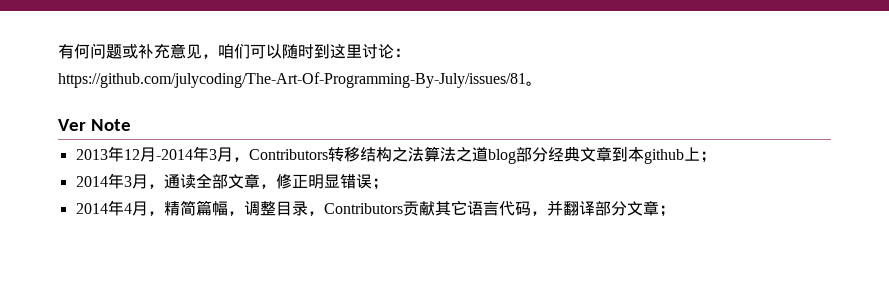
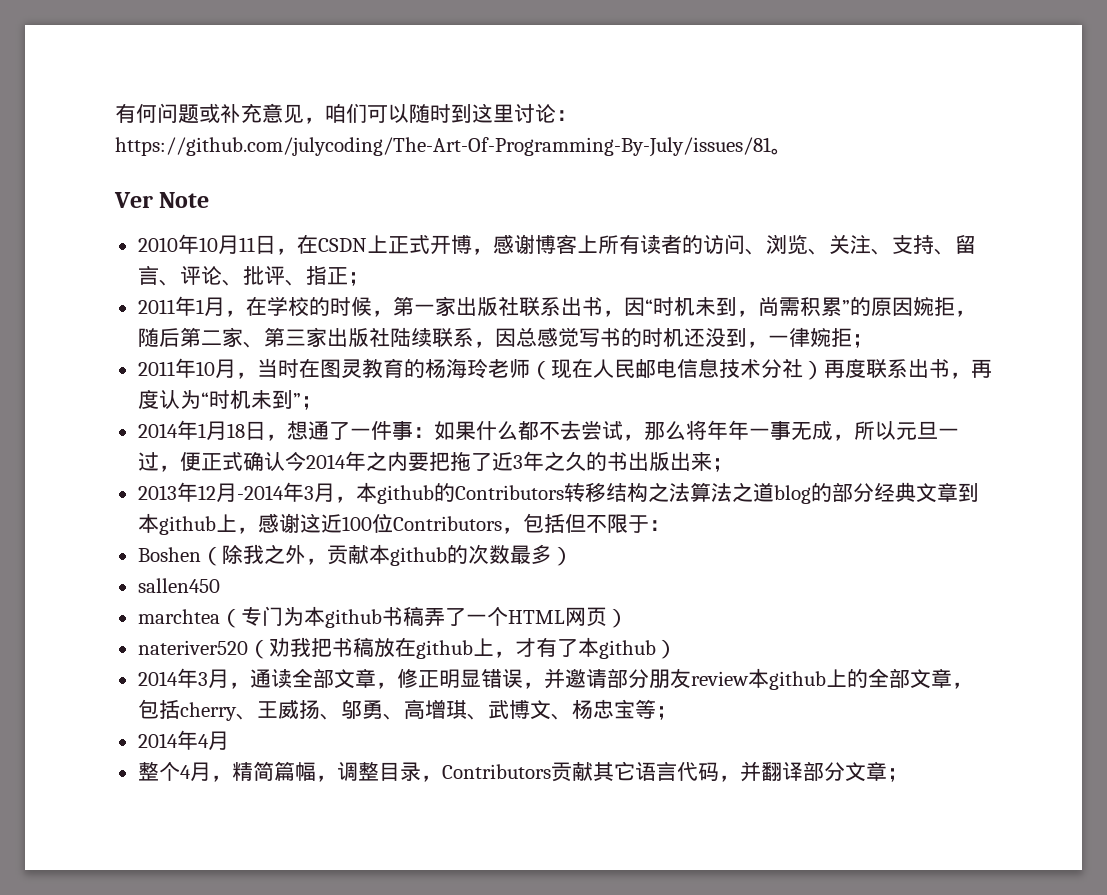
+ 2010年10月11日，在CSDN上正式开博，感谢博客上所有读者的访问、浏览、关注、支持、留言、评论、批评、指正；
+ 2011年1月，在学校的时候，第一家出版社联系出书，因“时机未到，尚需积累”的原因婉拒，随后第二家、第三家出版社陆续联系，因总感觉写书的时机还没到，一律婉拒；
+ 2011年10月，当时在图灵教育的杨海玲老师（现在人民邮电信息技术分社）再度联系出书，再度认为“时机未到”；
+ 2014年1月18日，想通了一件事：如果什么都不去尝试，那么将年年一事无成，所以元旦一过，便正式确认今2014年之内要把拖了近3年之久的书出版出来；
- 2013年12月-2014年3月，Contributors转移结构之法算法之道blog部分经典文章到本github上；
+ 2013年12月-2014年3月，本github的Contributors转移结构之法算法之道blog的部分经典文章到本github上，感谢这近100位Contributors，包括但不限于：
+ Boshen（除我之外，贡献本github的次数最多）
+ sallen450
+ marchtea（专门为本github书稿弄了一个HTML网页）
+ nateriver520（劝我把书稿放在github上，才有了本github）
- 2014年3月，通读全部文章，修正明显错误；
+ 2014年3月，通读全部文章，修正明显错误，并邀请部分朋友review本github上的全部文章，包括cherry、王威扬、邬勇、高增琪、武博文、杨忠宝等；
- 2014年4月，精简篇幅，调整目录，Contributors贡献其它语言代码，并翻译部分文章；
+ 2014年4月
+ 整个4月，精简篇幅，调整目录，Contributors贡献其它语言代码，并翻译部分文章；

